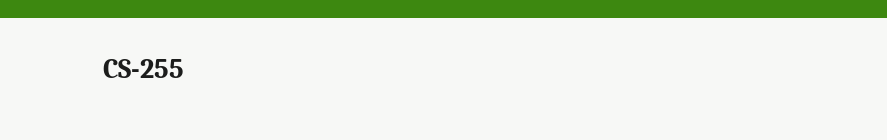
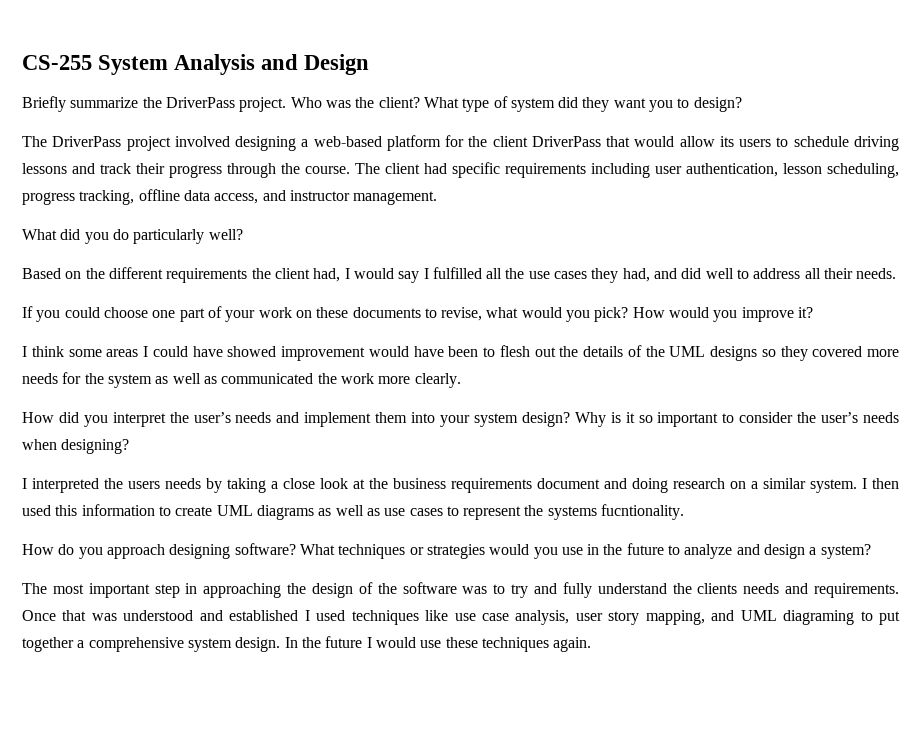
- CS-255
+ CS-255 System Analysis and Design
+ Briefly summarize the DriverPass project. Who was the client? What type of system did they want you to design?
+ The DriverPass project involved designing a web-based platform for the client DriverPass that would allow its users to schedule driving lessons and track their progress through the course. The client had specific requirements including user authentication, lesson scheduling, progress tracking, offline data access, and instructor management.
+ What did you do particularly well?
+ Based on the different requirements the client had, I would say I fulfilled all the use cases they had, and did well to address all their needs.
+ If you could choose one part of your work on these documents to revise, what would you pick? How would you improve it?
+ I think some areas I could have showed improvement would have been to flesh out the details of the UML designs so they covered more needs for the system as well as communicated the work more clearly.
+ How did you interpret the user’s needs and implement them into your system design? Why is it so important to consider the user’s needs when designing?
+ I interpreted the users needs by taking a close look at the business requirements document and doing research on a similar system. I then used this information to create UML diagrams as well as use cases to represent the systems fucntionality.
+ How do you approach designing software? What techniques or strategies would you use in the future to analyze and design a system?
+ The most important step in approaching the design of the software was to try and fully understand the clients needs and requirements. Once that was understood and established I used techniques like use case analysis, user story mapping, and UML diagraming to put together a comprehensive system design. In the future I would use these techniques again.

